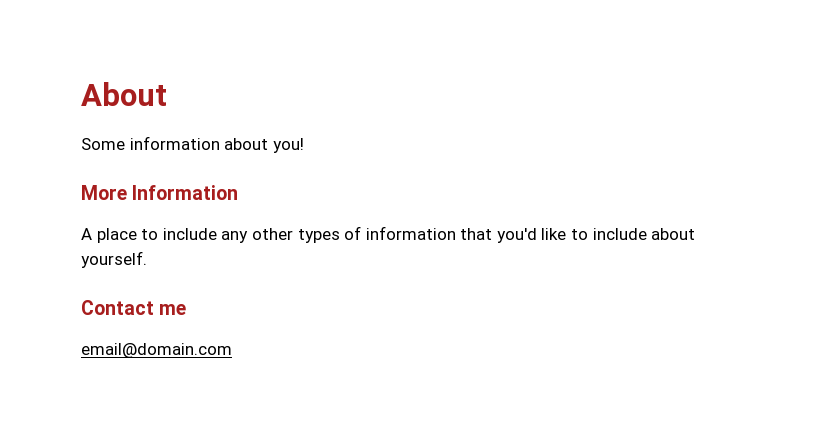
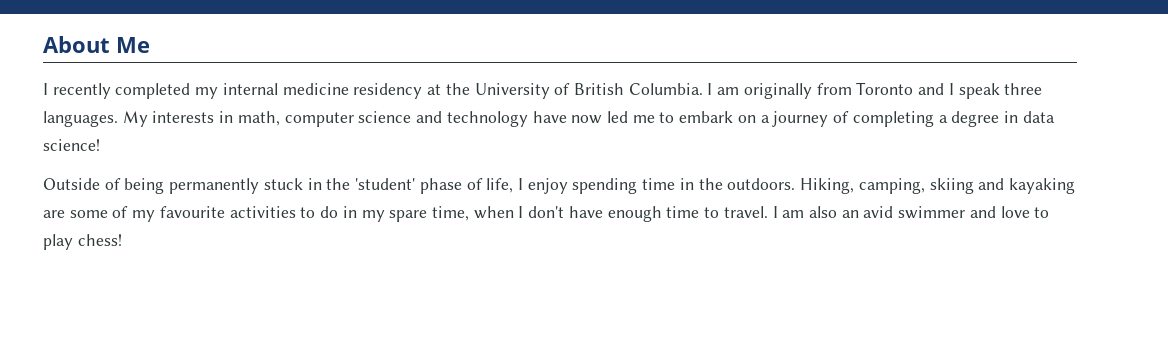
- About
- Some information about you!
- More Information
- A place to include any other types of information that you'd like to include about yourself.
- Contact me
- email@domain.com
+ About Me
+ I recently completed my internal medicine residency at the University of British Columbia. I am originally from Toronto and I speak three languages. My interests in math, computer science and technology have now led me to embark on a journey of completing a degree in data science!
+ Outside of being permanently stuck in the 'student' phase of life, I enjoy spending time in the outdoors. Hiking, camping, skiing and kayaking are some of my favourite activities to do in my spare time, when I don't have enough time to travel. I am also an avid swimmer and love to play chess!

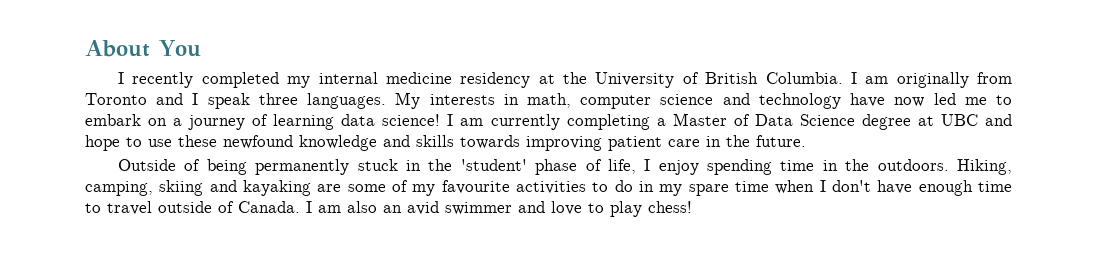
- About Me
+ About You
- My interests in math, computer science and technology have now led me to embark on a journey of completing a degree in data science!
+ My interests in math, computer science and technology have now led me to embark on a journey of learning data science! I am currently completing a Master of Data Science degree at UBC and hope to use these newfound knowledge and skills towards improving patient care in the future.
- Hiking, camping, skiing and kayaking are some of my favourite activities to do in my spare time, when I don't have enough time to travel.
+ Hiking, camping, skiing and kayaking are some of my favourite activities to do in my spare time when I don't have enough time to travel outside of Canada.

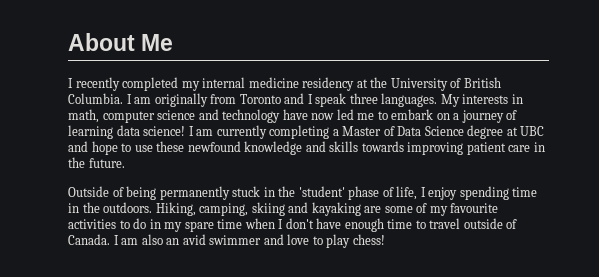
- About You
+ About Me

